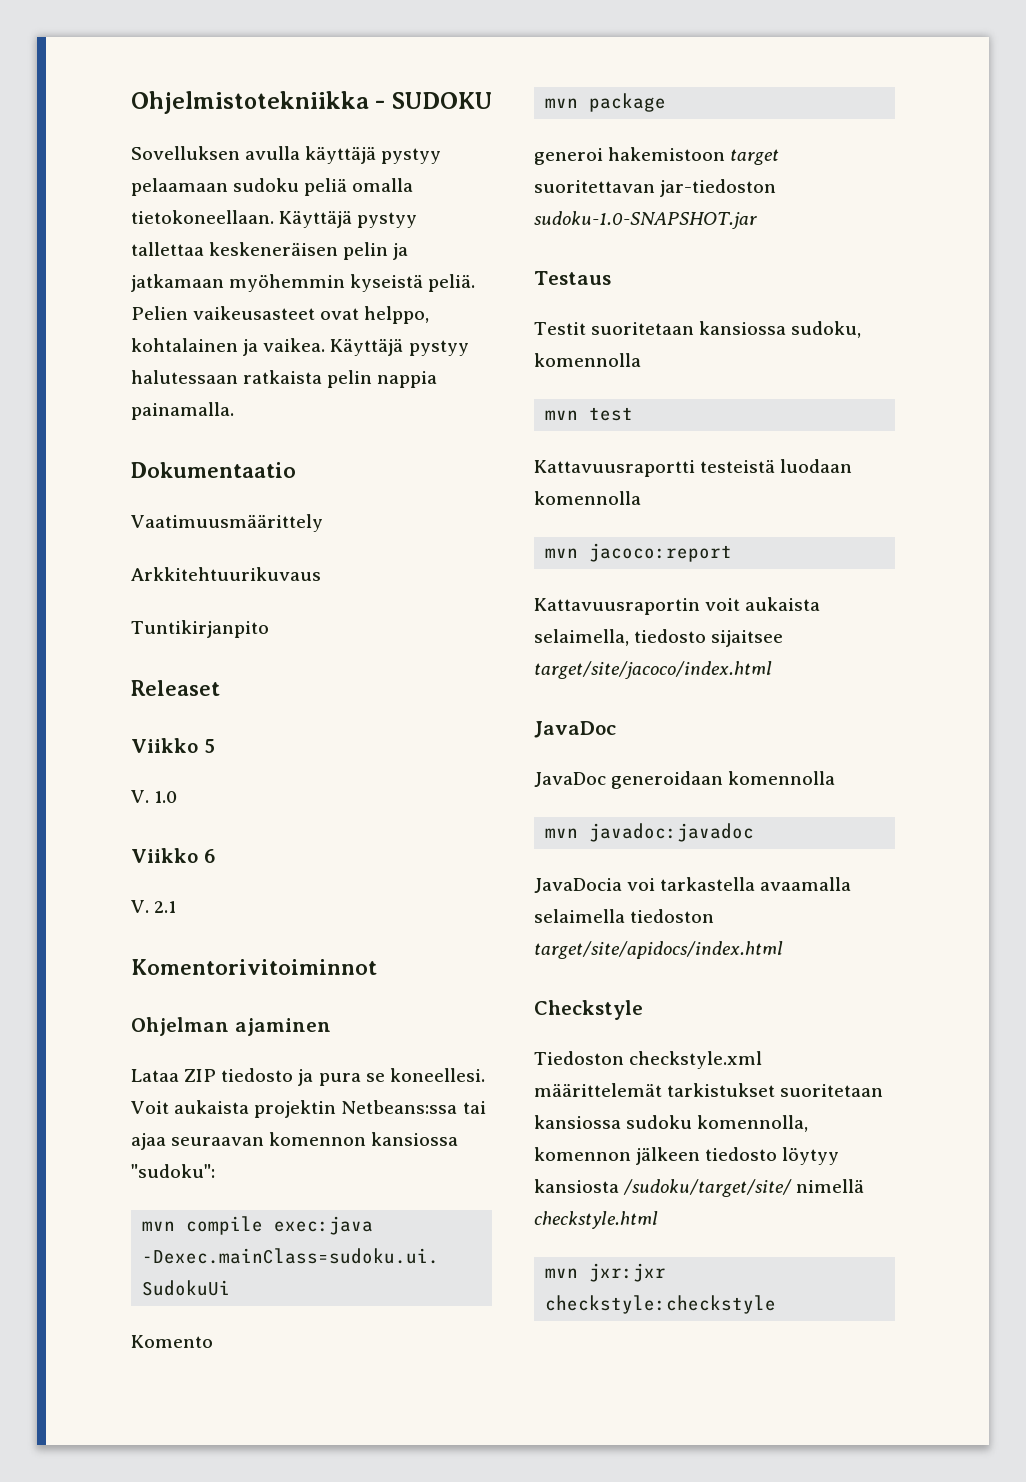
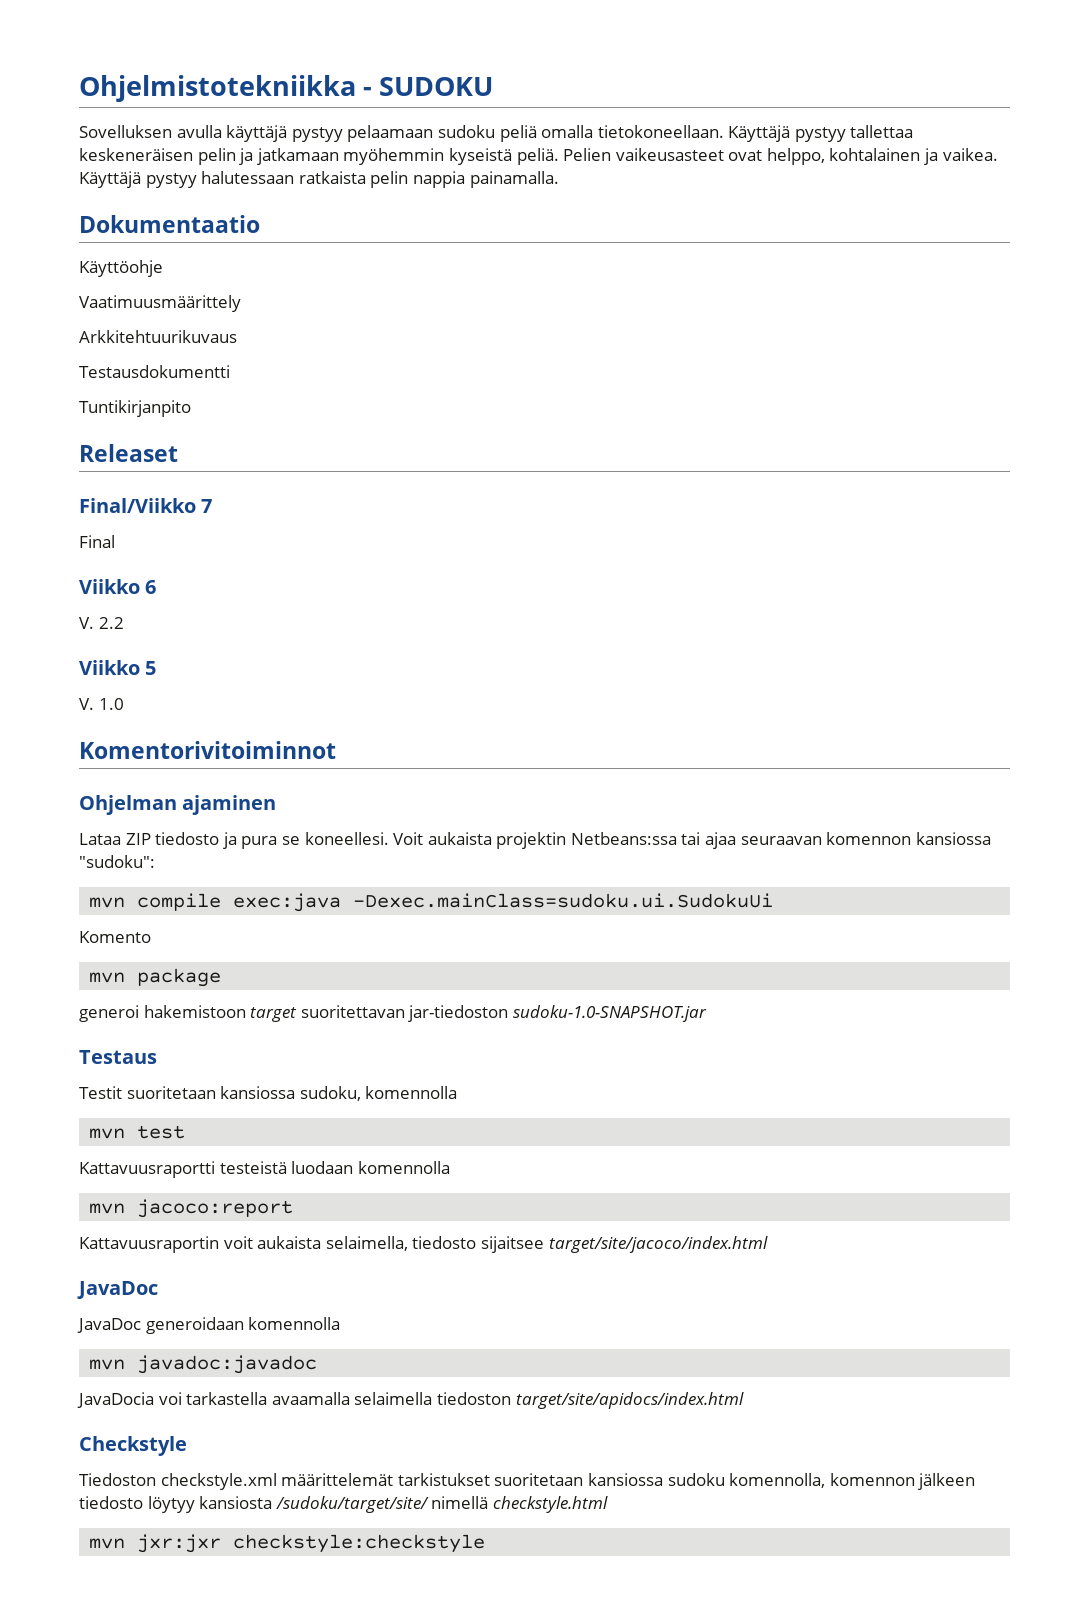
+ Käyttöohje
+ Testausdokumentti
+ Final/Viikko 7
+ Final
+ Viikko 6
+ V. 2.2
- Viikko 6
- V. 2.1

